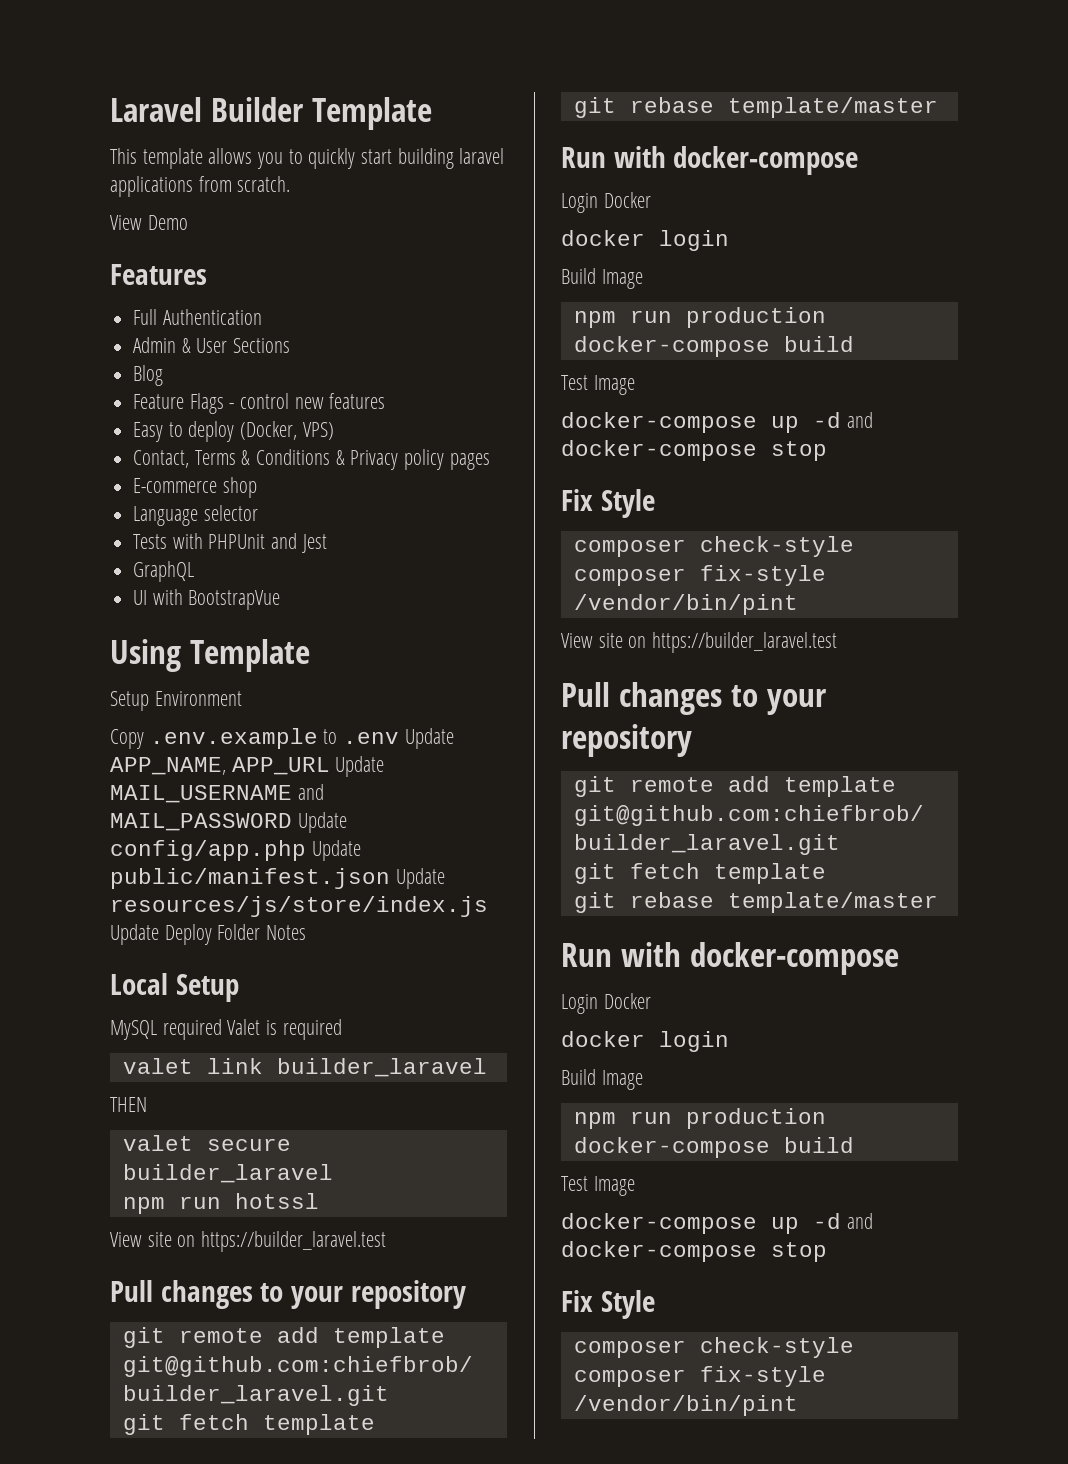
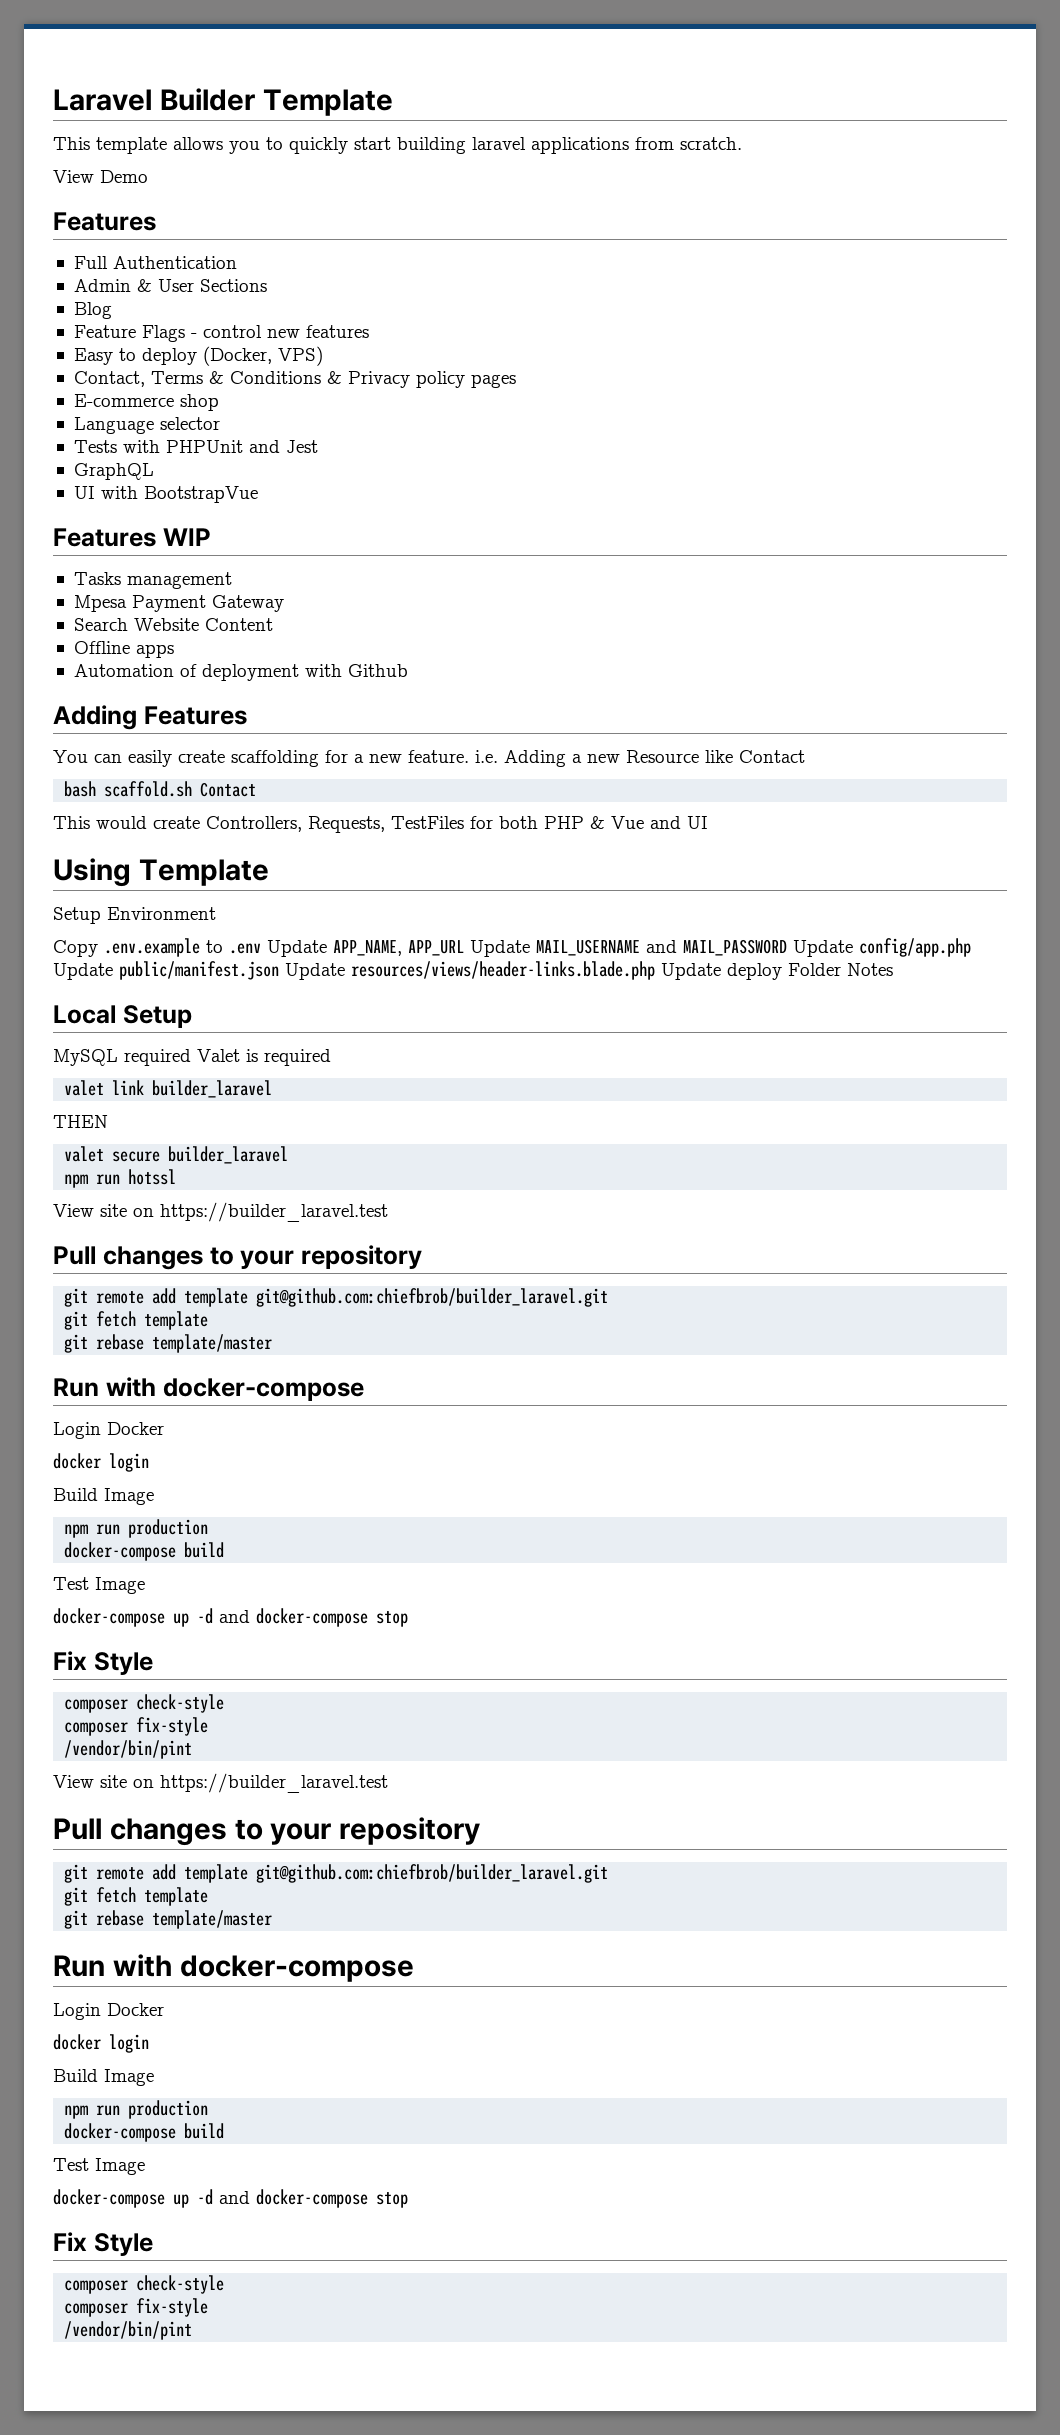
+ Features WIP
+ Tasks management
+ Mpesa Payment Gateway
+ Search Website Content
+ Offline apps
+ Automation of deployment with Github
+ Adding Features
+ You can easily create scaffolding for a new feature. i.e. Adding a new Resource like Contact
+ bash scaffold.sh Contact
+ This would create Controllers, Requests, TestFiles for both PHP & Vue and UI
- Copy .env.example to .env Update APP_NAME, APP_URL Update MAIL_USERNAME and MAIL_PASSWORD Update config/app.php Update public/manifest.json Update resources/js/store/index.js Update Deploy Folder Notes
+ Copy .env.example to .env Update APP_NAME, APP_URL Update MAIL_USERNAME and MAIL_PASSWORD Update config/app.php Update public/manifest.json Update resources/views/header-links.blade.php Update deploy Folder Notes

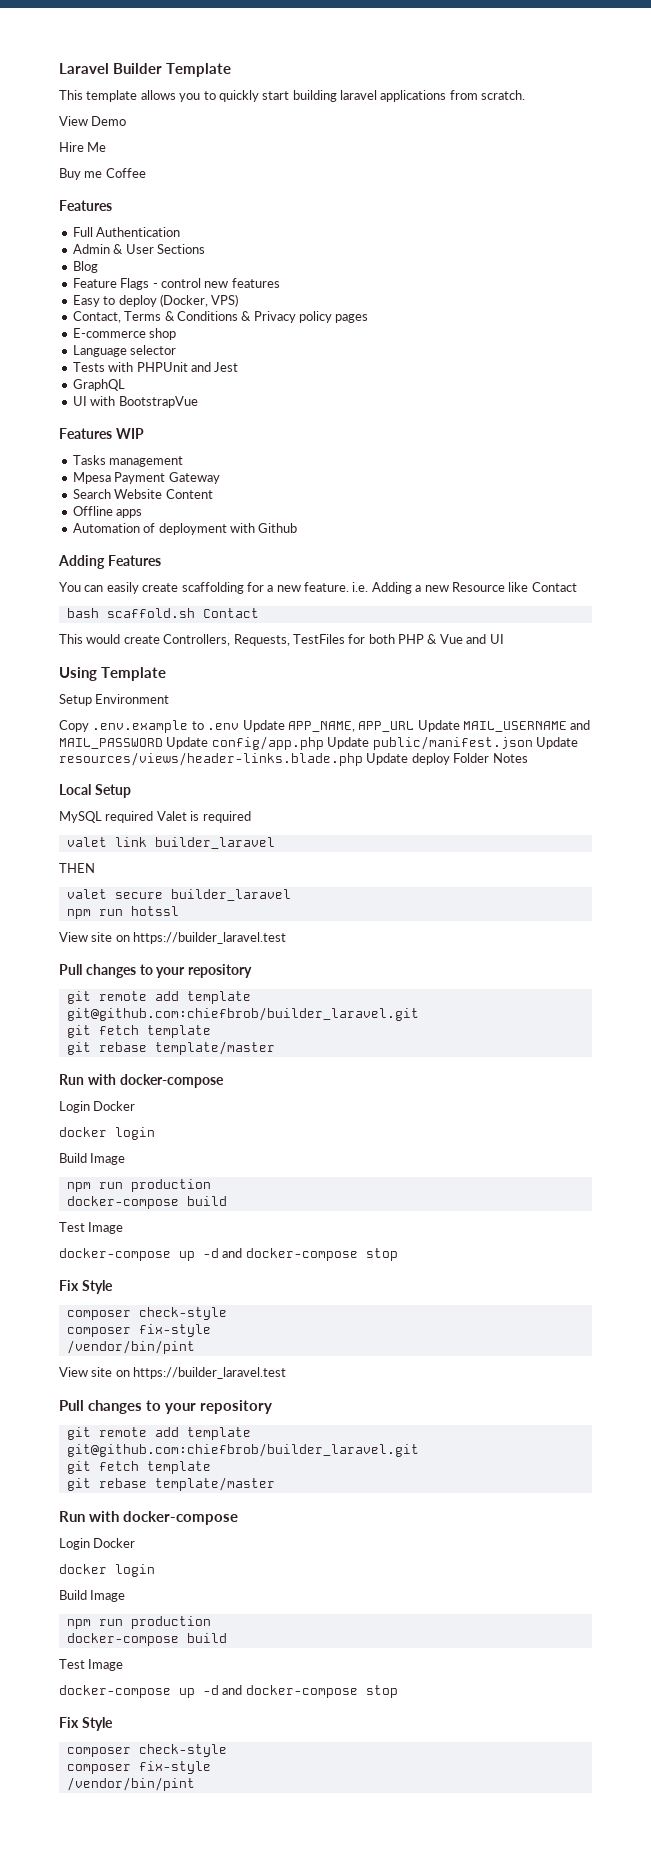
+ Hire Me
+ Buy me Coffee

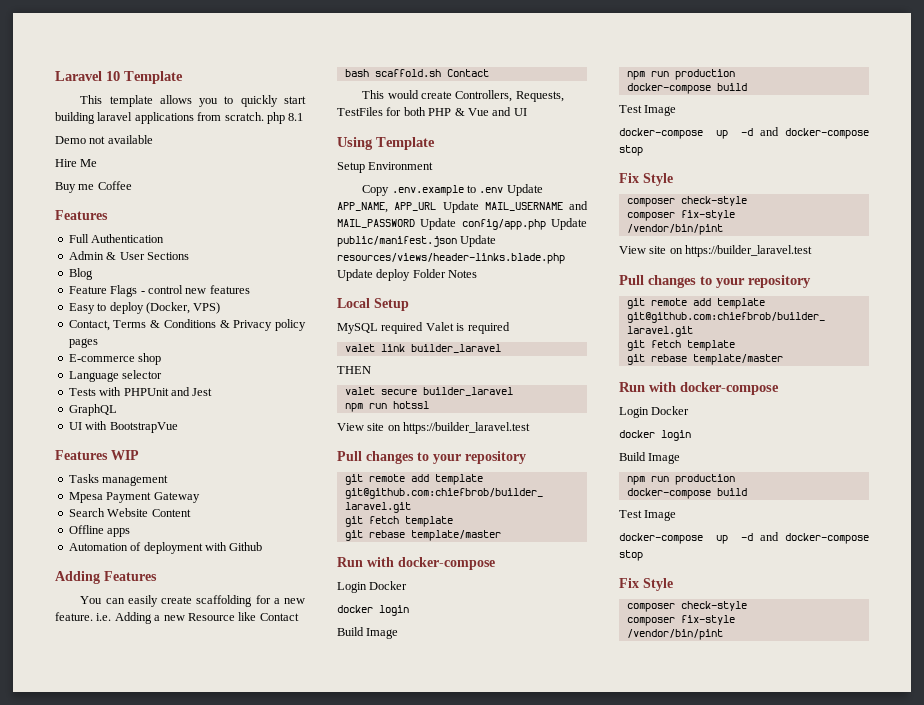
- Laravel Builder Template
+ Laravel 10 Template
- This template allows you to quickly start building laravel applications from scratch.
- View Demo
+ This template allows you to quickly start building laravel applications from scratch. php 8.1
+ Demo not available

